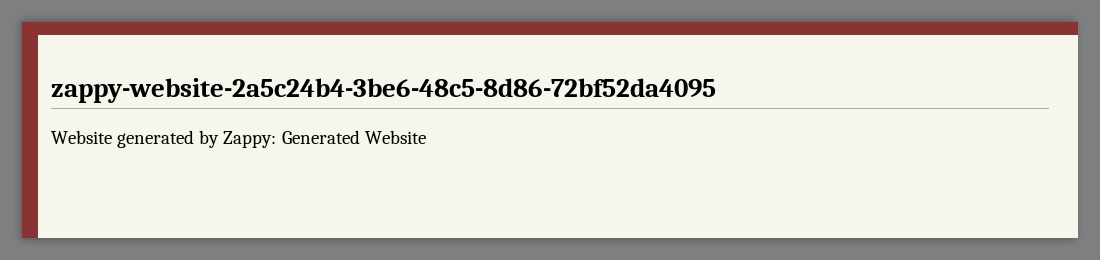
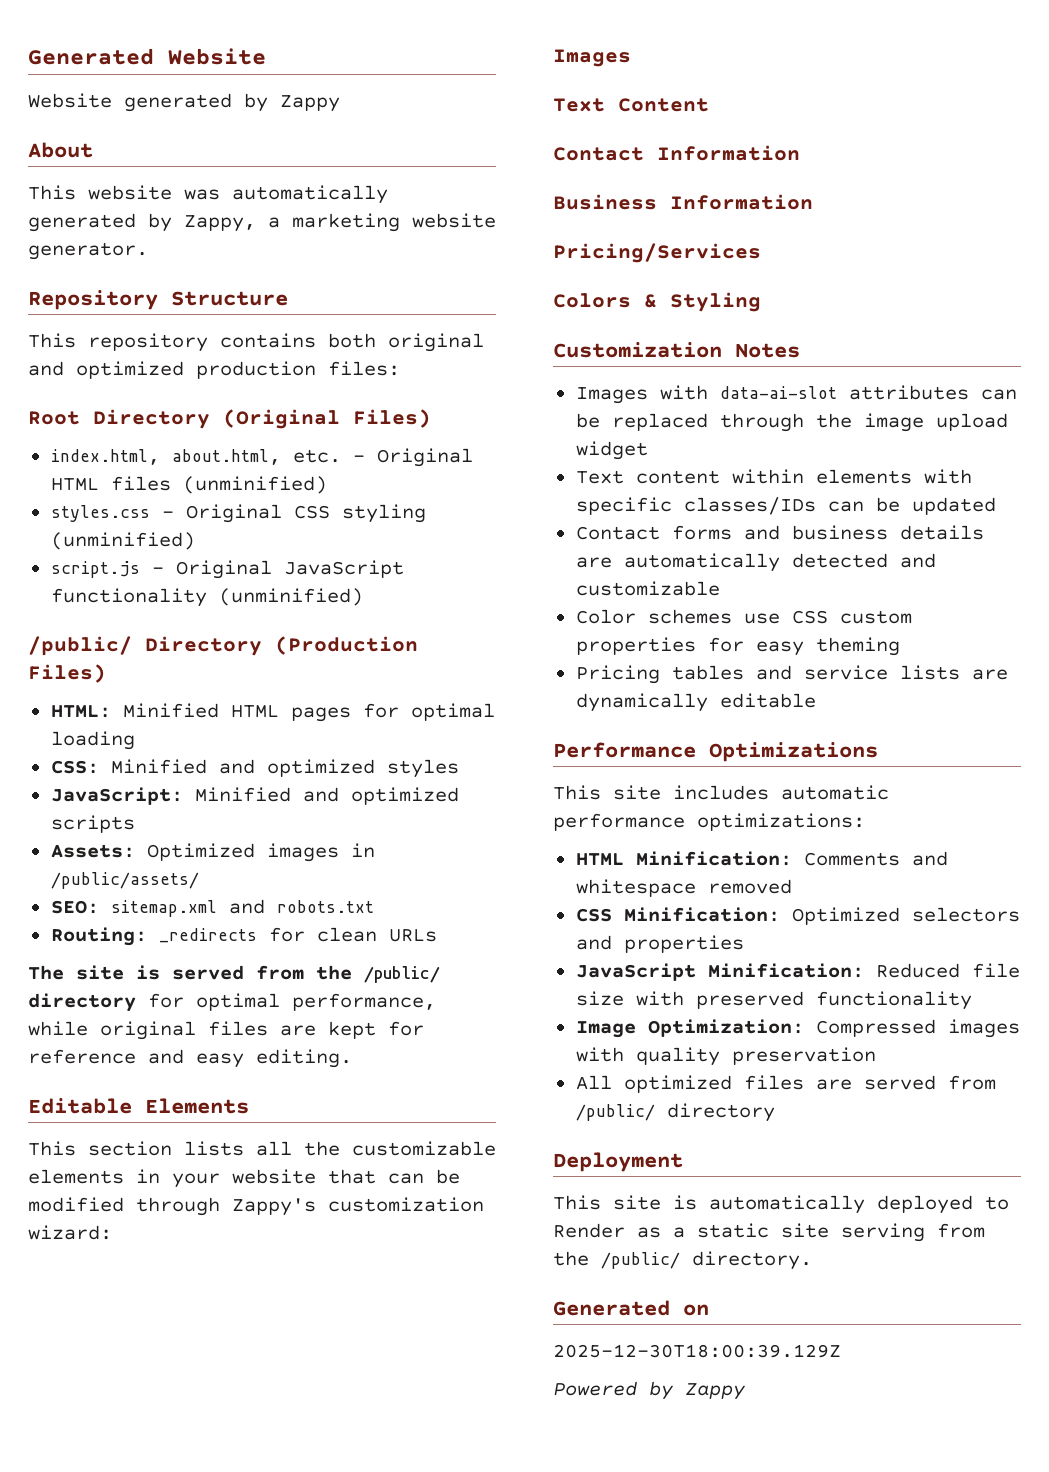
- zappy-website-2a5c24b4-3be6-48c5-8d86-72bf52da4095
+ Generated Website
- Website generated by Zappy: Generated Website
+ Website generated by Zappy
+ About
+ This website was automatically generated by Zappy, a marketing website generator.
+ Repository Structure
+ This repository contains both original and optimized production files:
+ Root Directory (Original Files)
+ index.html, about.html, etc. - Original HTML files (unminified)
+ styles.css - Original CSS styling (unminified)
+ script.js - Original JavaScript functionality (unminified)
+ /public/ Directory (Production Files)
+ HTML: Minified HTML pages for optimal loading
+ CSS: Minified and optimized styles
+ JavaScript: Minified and optimized scripts
+ Assets: Optimized images in /public/assets/
+ SEO: sitemap.xml and robots.txt
+ Routing: _redirects for clean URLs
+ The site is served from the /public/ directory for optimal performance, while original files are kept for reference and easy editing.
+ Editable Elements
+ This section lists all the customizable elements in your website that can be modified through Zappy's customization wizard:
+ Images
+ Text Content
+ Contact Information
+ Business Information
+ Pricing/Services
+ Colors & Styling
+ Customization Notes
+ Images with data-ai-slot attributes can be replaced through the image upload widget
+ Text content within elements with specific classes/IDs can be updated
+ Contact forms and business details are automatically detected and customizable
+ Color schemes use CSS custom properties for easy theming
+ Pricing tables and service lists are dynamically editable
+ Performance Optimizations
+ This site includes automatic performance optimizations:
+ HTML Minification: Comments and whitespace removed
+ CSS Minification: Optimized selectors and properties
+ JavaScript Minification: Reduced file size with preserved functionality
+ Image Optimization: Compressed images with quality preservation
+ All optimized files are served from /public/ directory
+ Deployment
+ This site is automatically deployed to Render as a static site serving from the /public/ directory.
+ Generated on
+ 2025-12-30T18:00:39.129Z
+ Powered by Zappy

